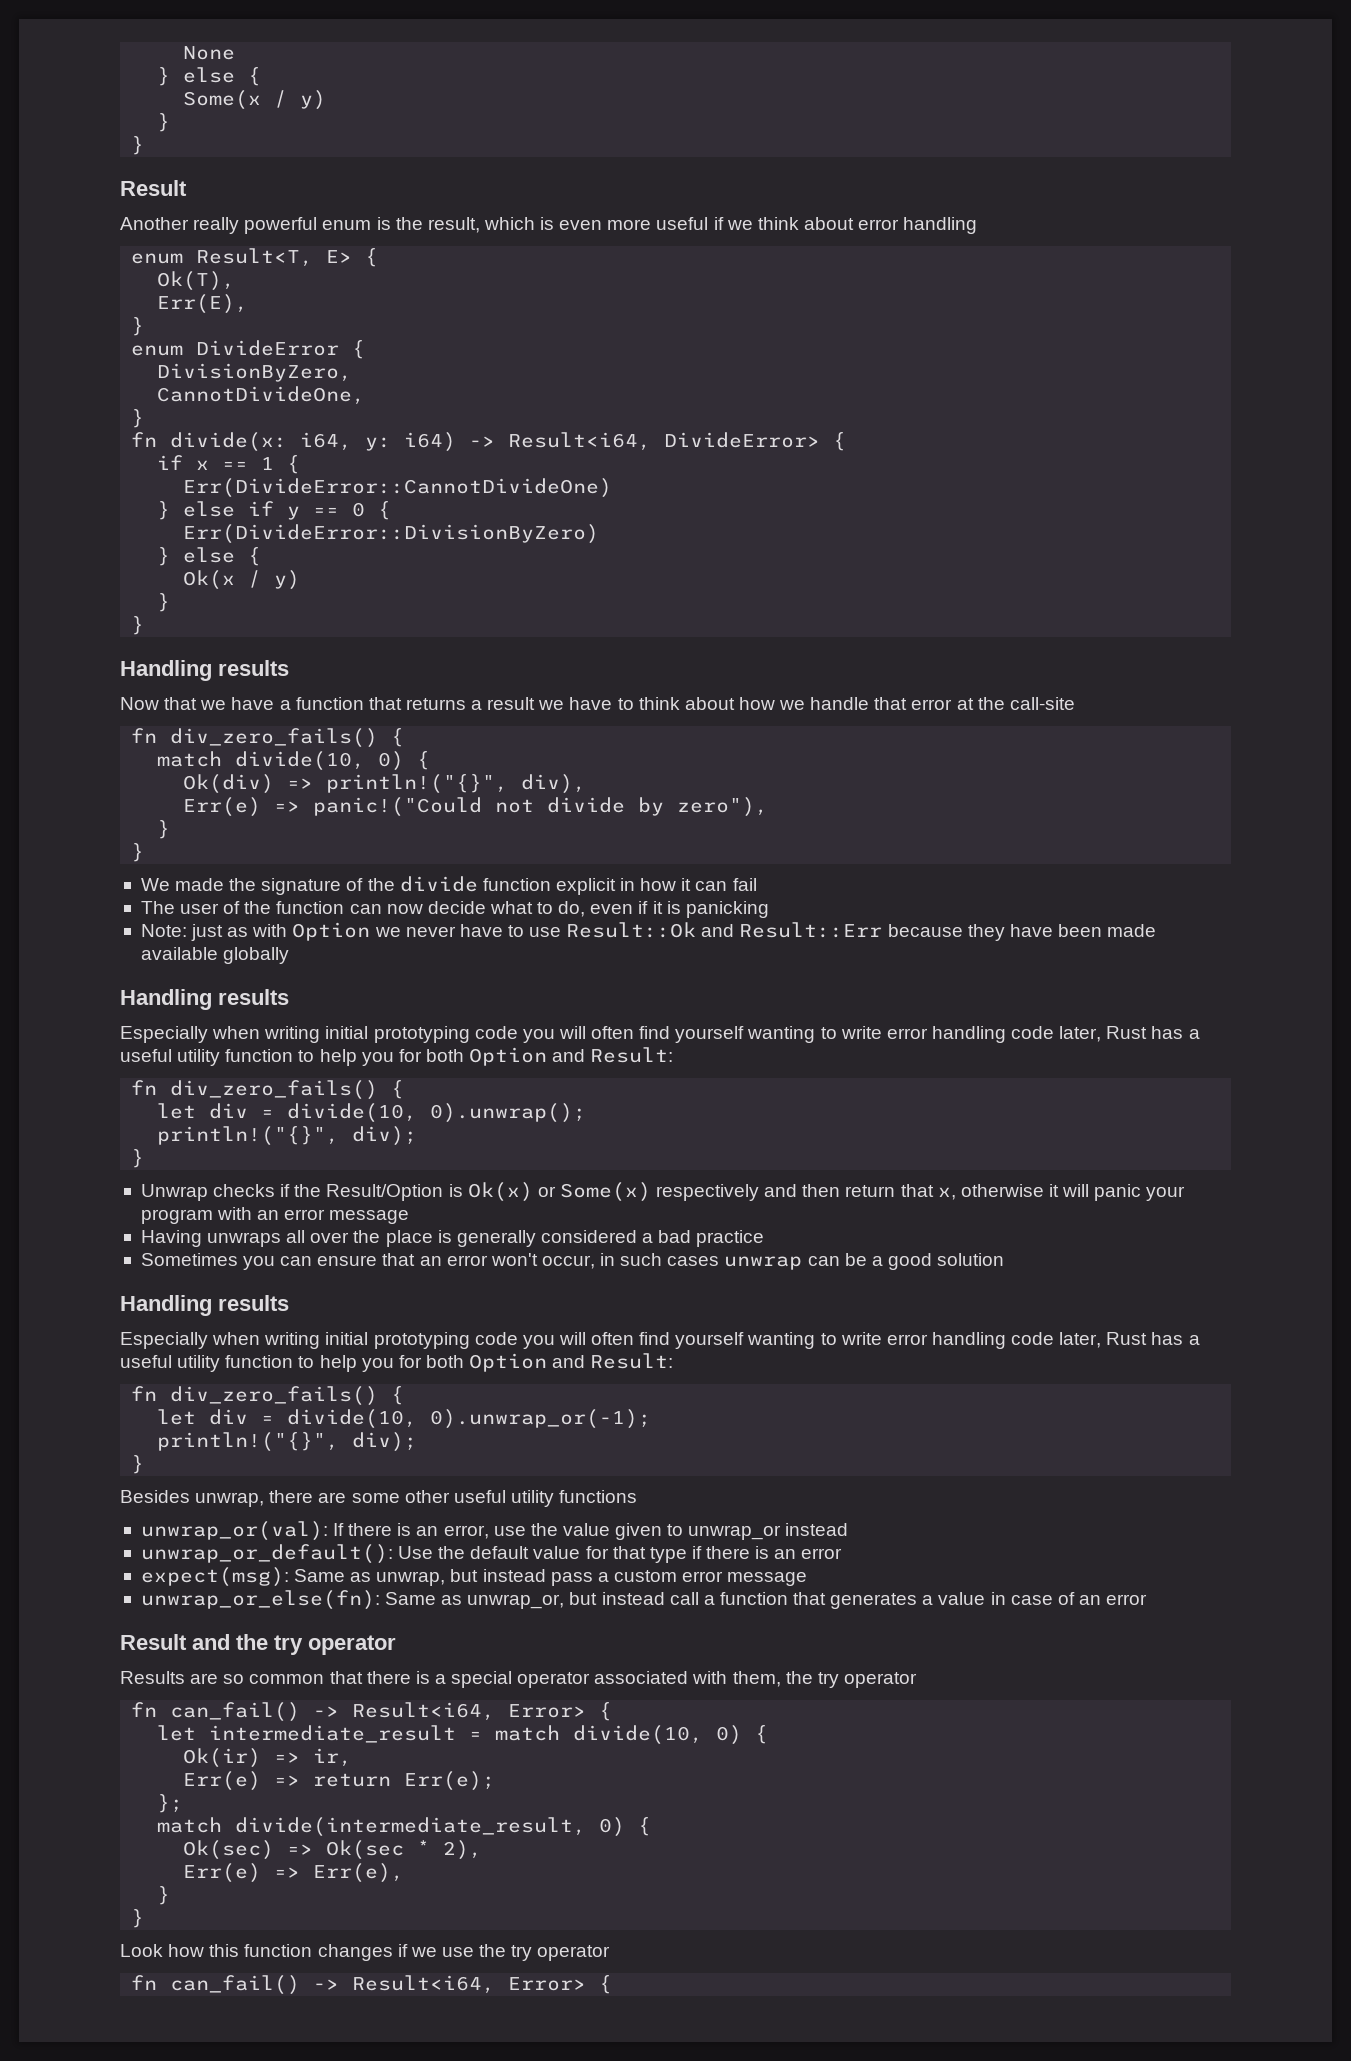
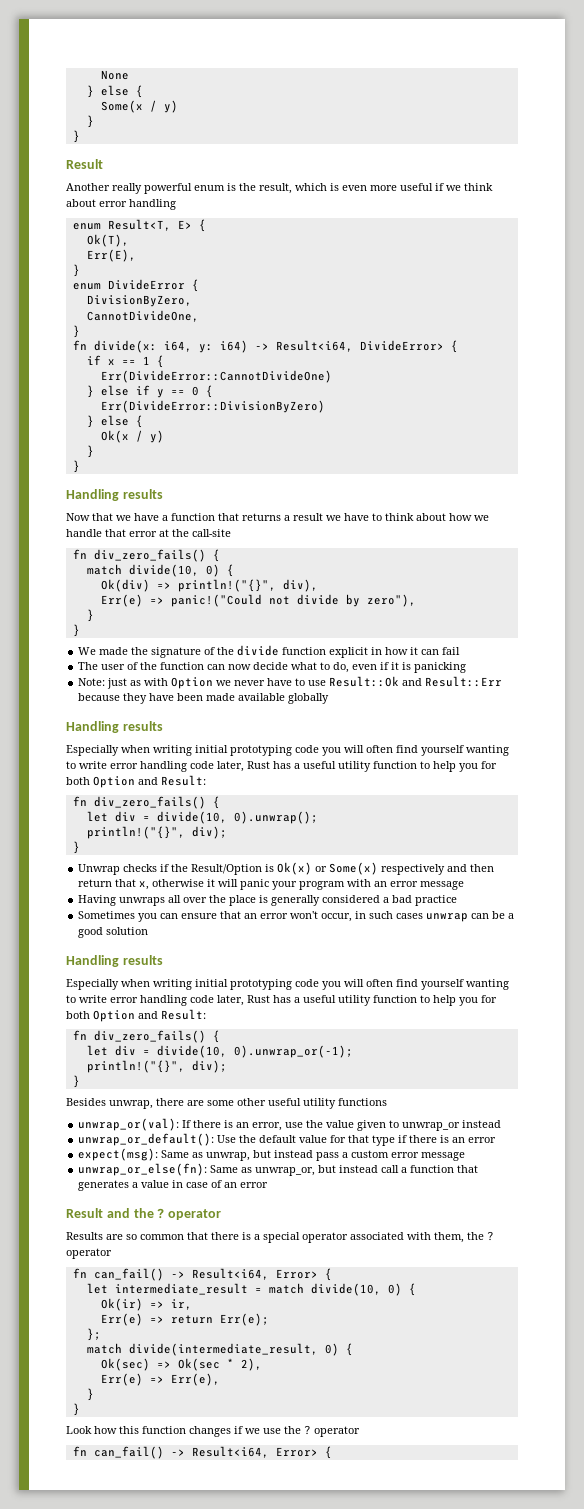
- Result and the try operator
+ Result and the ? operator
- Results are so common that there is a special operator associated with them, the try operator
+ Results are so common that there is a special operator associated with them, the ? operator
- Look how this function changes if we use the try operator
+ Look how this function changes if we use the ? operator

